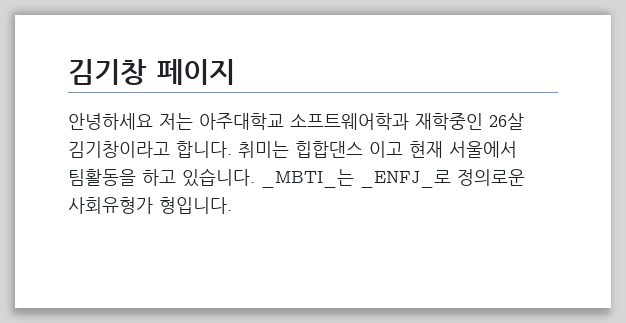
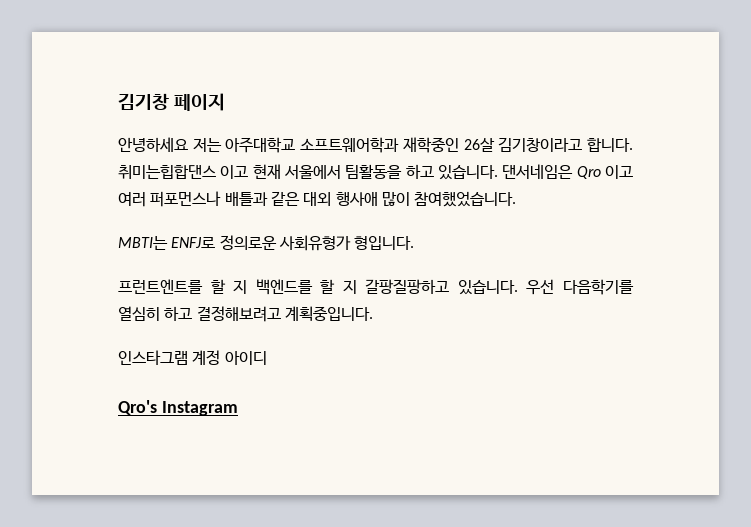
- 취미는 힙합댄스 이고 현재 서울에서 팀활동을 하고 있습니다.
+ 취미는힙합댄스 이고 현재 서울에서 팀활동을 하고 있습니다.
- _MBTI_는 _ENFJ_로 정의로운 사회유형가 형입니다.
+ 댄서네임은 Qro 이고 여러 퍼포먼스나 배틀과 같은 대외 행사애 많이 참여했었습니다.
+ MBTI는 ENFJ로 정의로운 사회유형가 형입니다.
+ 프런트엔트를 할 지 백엔드를 할 지 갈팡질팡하고 있습니다. 우선 다음학기를 열심히 하고 결정해보려고 계획중입니다.
+ 인스타그램 계정 아이디
+ Qro's Instagram

